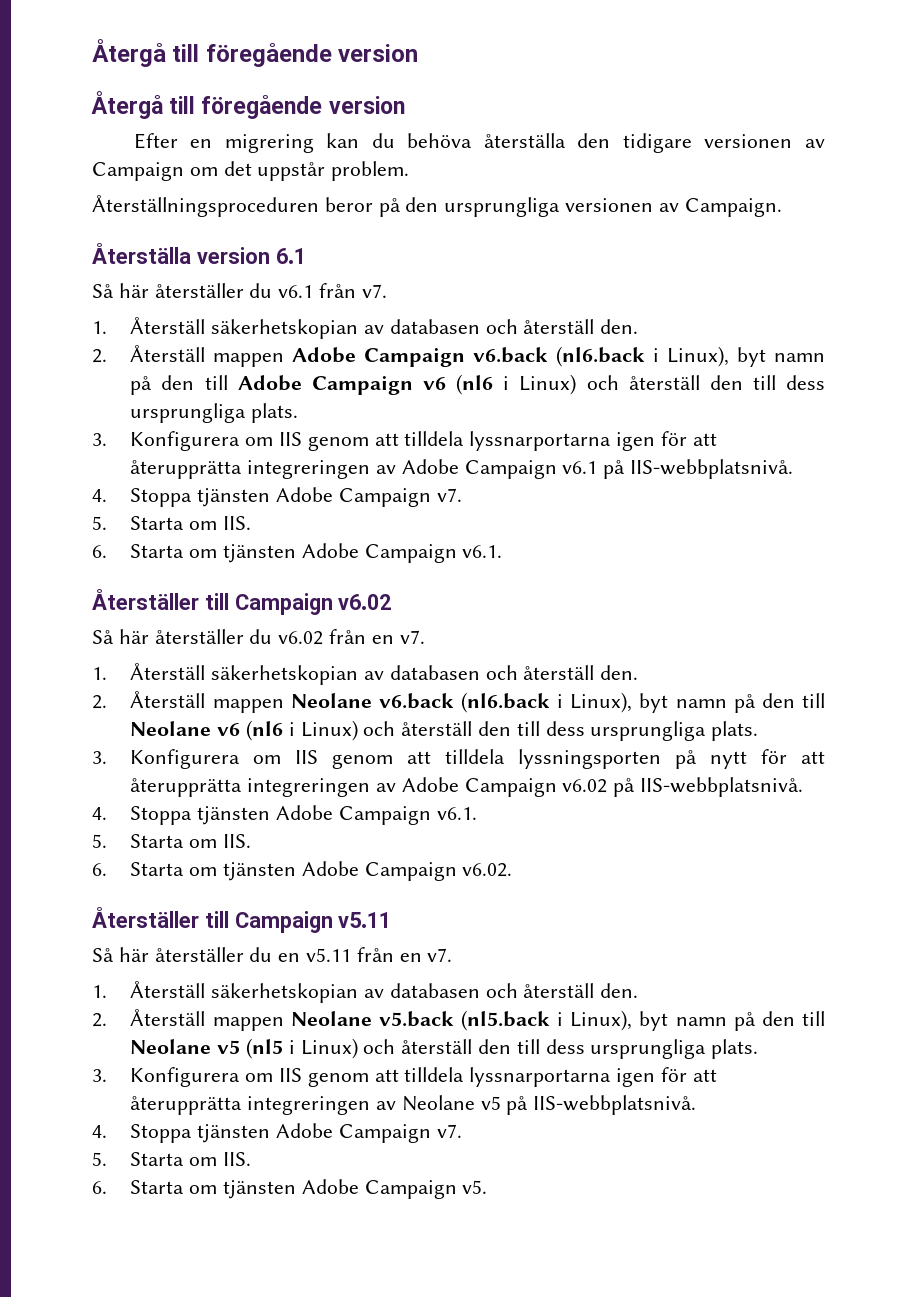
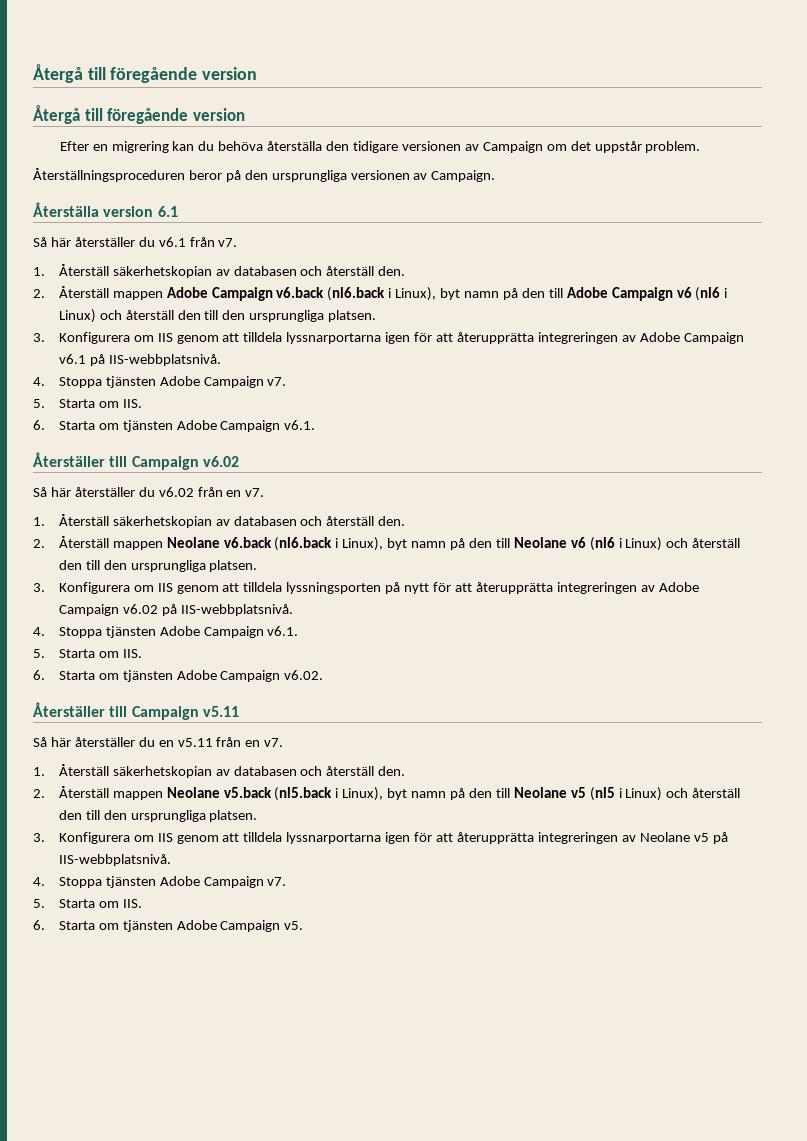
- 2. Återställ mappen Adobe Campaign v6.back (nl6.back i Linux), byt namn på den till Adobe Campaign v6 (nl6 i Linux) och återställ den till dess ursprungliga plats.
+ 2. Återställ mappen Adobe Campaign v6.back (nl6.back i Linux), byt namn på den till Adobe Campaign v6 (nl6 i Linux) och återställ den till den ursprungliga platsen.
- 2. Återställ mappen Neolane v6.back (nl6.back i Linux), byt namn på den till Neolane v6 (nl6 i Linux) och återställ den till dess ursprungliga plats.
+ 2. Återställ mappen Neolane v6.back (nl6.back i Linux), byt namn på den till Neolane v6 (nl6 i Linux) och återställ den till den ursprungliga platsen.
- 2. Återställ mappen Neolane v5.back (nl5.back i Linux), byt namn på den till Neolane v5 (nl5 i Linux) och återställ den till dess ursprungliga plats.
+ 2. Återställ mappen Neolane v5.back (nl5.back i Linux), byt namn på den till Neolane v5 (nl5 i Linux) och återställ den till den ursprungliga platsen.

